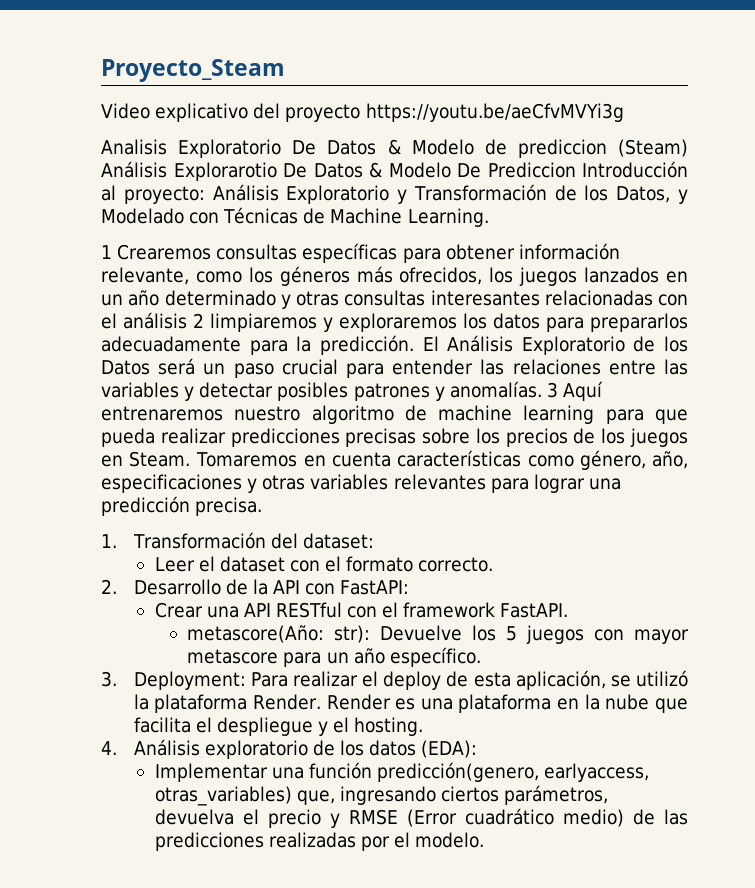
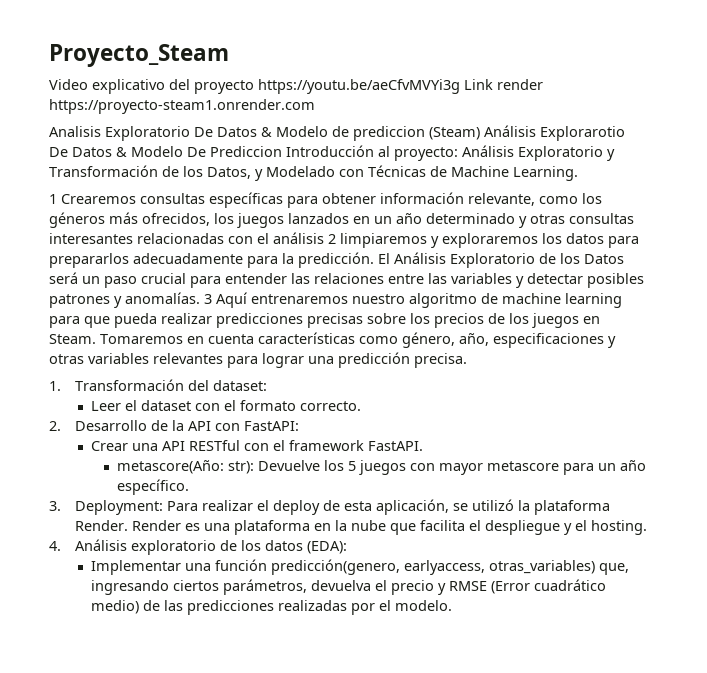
- Video explicativo del proyecto https://youtu.be/aeCfvMVYi3g
+ Video explicativo del proyecto https://youtu.be/aeCfvMVYi3g Link render https://proyecto-steam1.onrender.com

